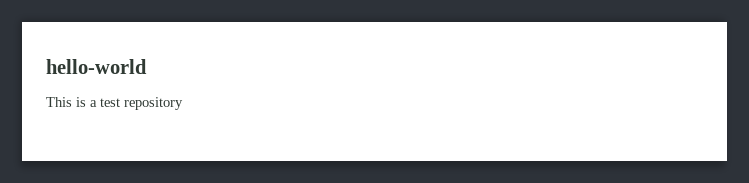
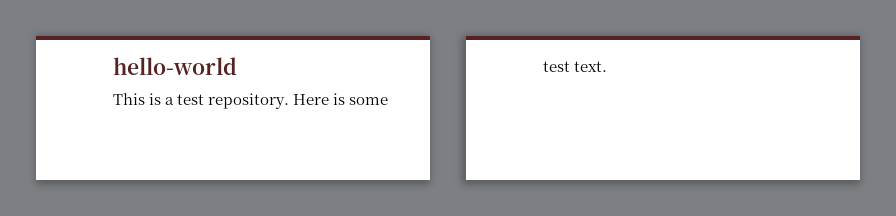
- This is a test repository
+ This is a test repository. Here is some test text.

